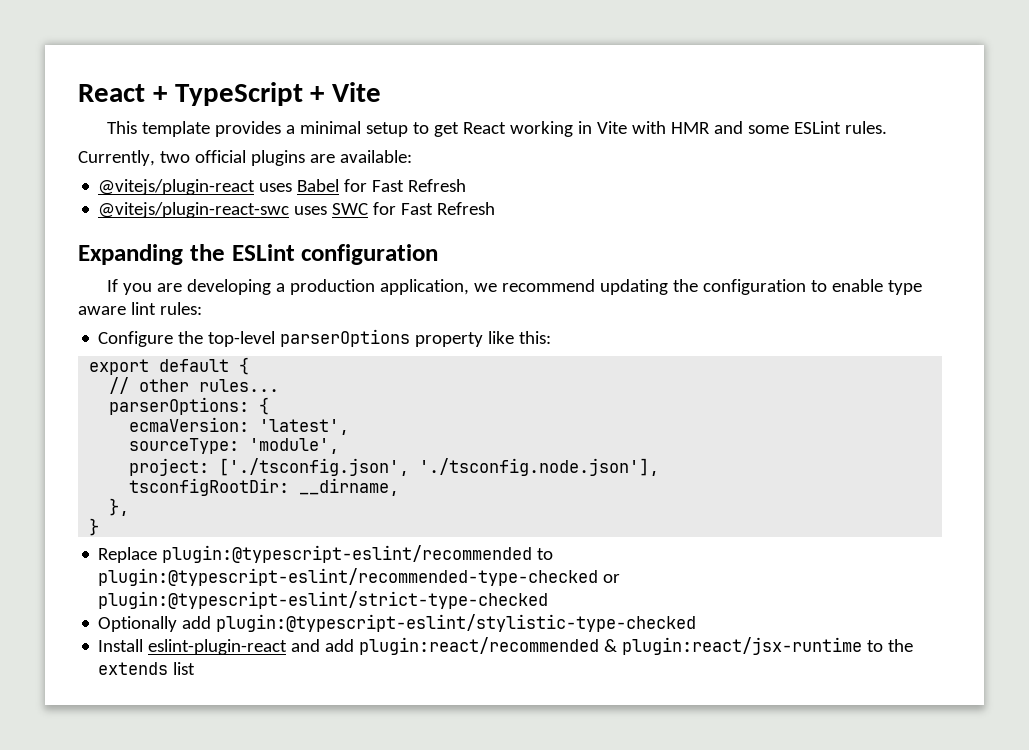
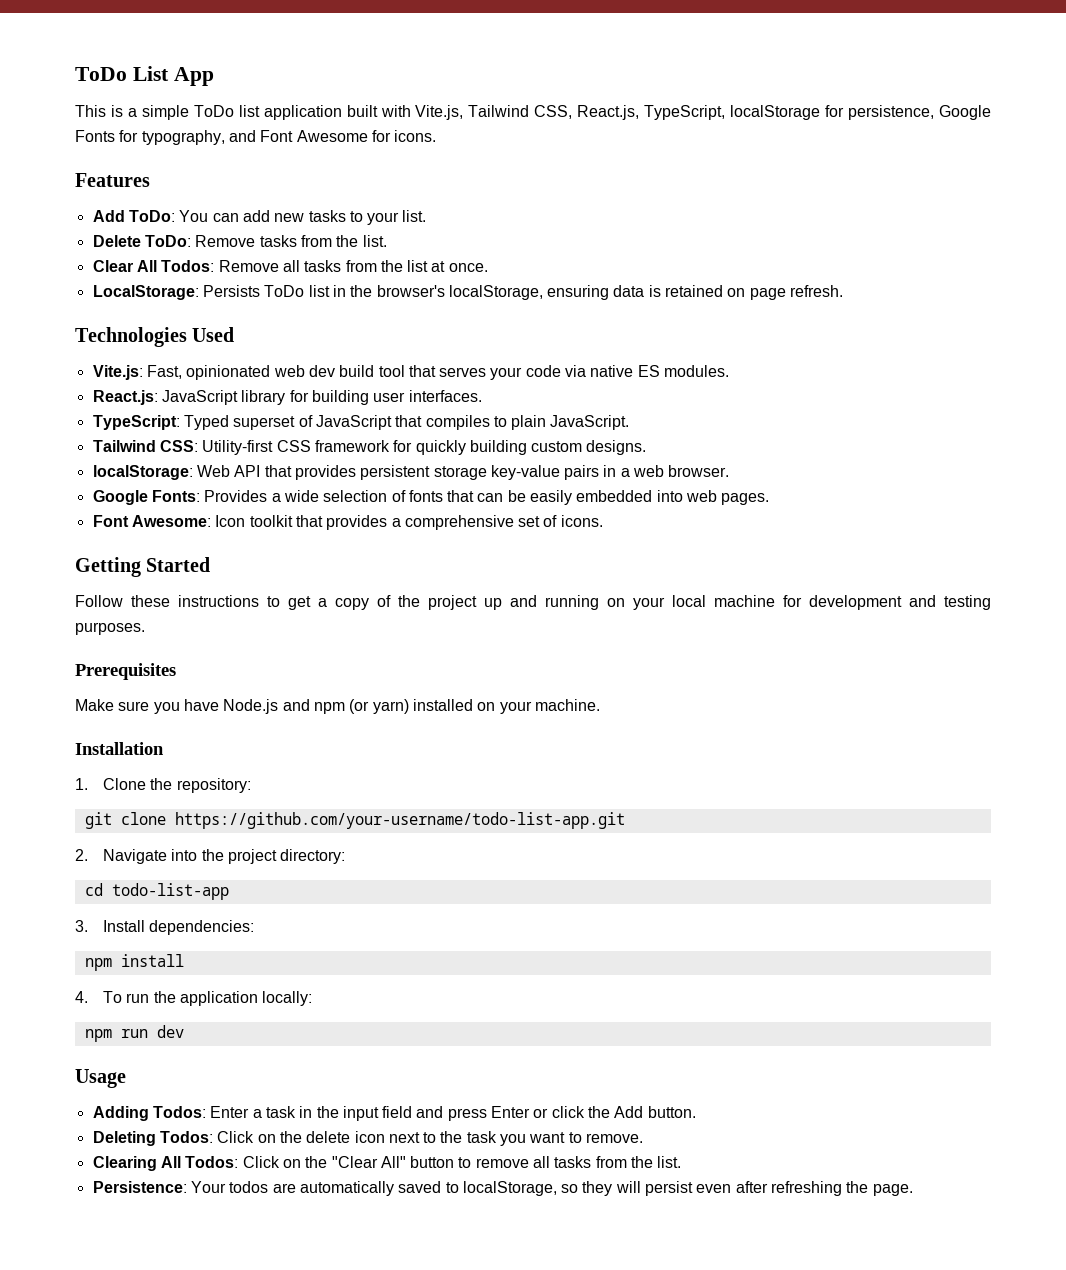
- React + TypeScript + Vite
- This template provides a minimal setup to get React working in Vite with HMR and some ESLint rules.
- Currently, two official plugins are available:
- @vitejs/plugin-react uses Babel for Fast Refresh
- @vitejs/plugin-react-swc uses SWC for Fast Refresh
- Expanding the ESLint configuration
- If you are developing a production application, we recommend updating the configuration to enable type aware lint rules:
- Configure the top-level parserOptions property like this:
- export default {
- // other rules...
- parserOptions: {
- ecmaVersion: 'latest',
- sourceType: 'module',
- project: ['./tsconfig.json', './tsconfig.node.json'],
- tsconfigRootDir: __dirname,
- },
- }
- Replace plugin:@typescript-eslint/recommended to plugin:@typescript-eslint/recommended-type-checked or plugin:@typescript-eslint/strict-type-checked
- Optionally add plugin:@typescript-eslint/stylistic-type-checked
- Install eslint-plugin-react and add plugin:react/recommended & plugin:react/jsx-runtime to the extends list
+ ToDo List App
+ This is a simple ToDo list application built with Vite.js, Tailwind CSS, React.js, TypeScript, localStorage for persistence, Google Fonts for typography, and Font Awesome for icons.
+ Features
+ Add ToDo: You can add new tasks to your list.
+ Delete ToDo: Remove tasks from the list.
+ Clear All Todos: Remove all tasks from the list at once.
+ LocalStorage: Persists ToDo list in the browser's localStorage, ensuring data is retained on page refresh.
+ Technologies Used
+ Vite.js: Fast, opinionated web dev build tool that serves your code via native ES modules.
+ React.js: JavaScript library for building user interfaces.
+ TypeScript: Typed superset of JavaScript that compiles to plain JavaScript.
+ Tailwind CSS: Utility-first CSS framework for quickly building custom designs.
+ localStorage: Web API that provides persistent storage key-value pairs in a web browser.
+ Google Fonts: Provides a wide selection of fonts that can be easily embedded into web pages.
+ Font Awesome: Icon toolkit that provides a comprehensive set of icons.
+ Getting Started
+ Follow these instructions to get a copy of the project up and running on your local machine for development and testing purposes.
+ Prerequisites
+ Make sure you have Node.js and npm (or yarn) installed on your machine.
+ Installation
+ 1. Clone the repository:
+ git clone https://github.com/your-username/todo-list-app.git
+ 2. Navigate into the project directory:
+ cd todo-list-app
+ 3. Install dependencies:
+ npm install
+ 4. To run the application locally:
+ npm run dev
+ Usage
+ Adding Todos: Enter a task in the input field and press Enter or click the Add button.
+ Deleting Todos: Click on the delete icon next to the task you want to remove.
+ Clearing All Todos: Click on the "Clear All" button to remove all tasks from the list.
+ Persistence: Your todos are automatically saved to localStorage, so they will persist even after refreshing the page.

